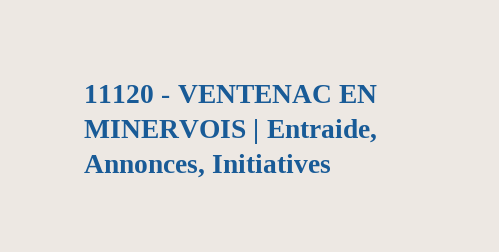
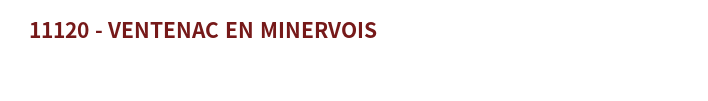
- 11120 - VENTENAC EN MINERVOIS | Entraide, Annonces, Initiatives
+ 11120 - VENTENAC EN MINERVOIS

